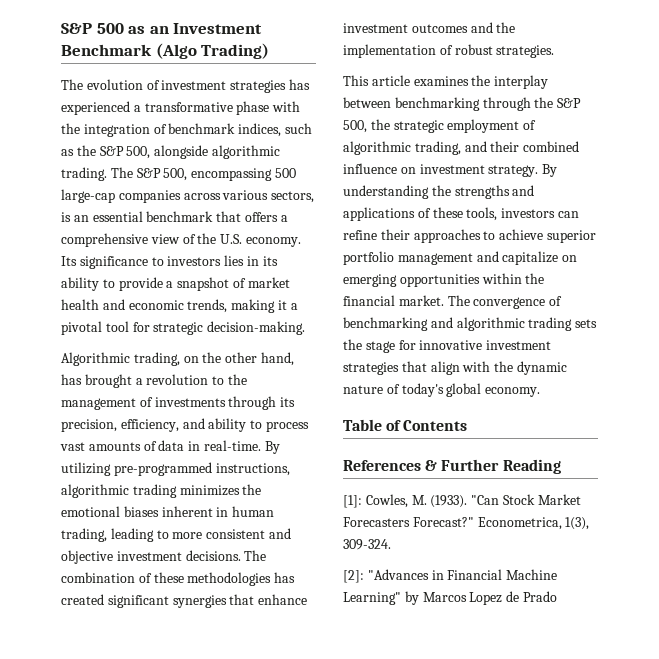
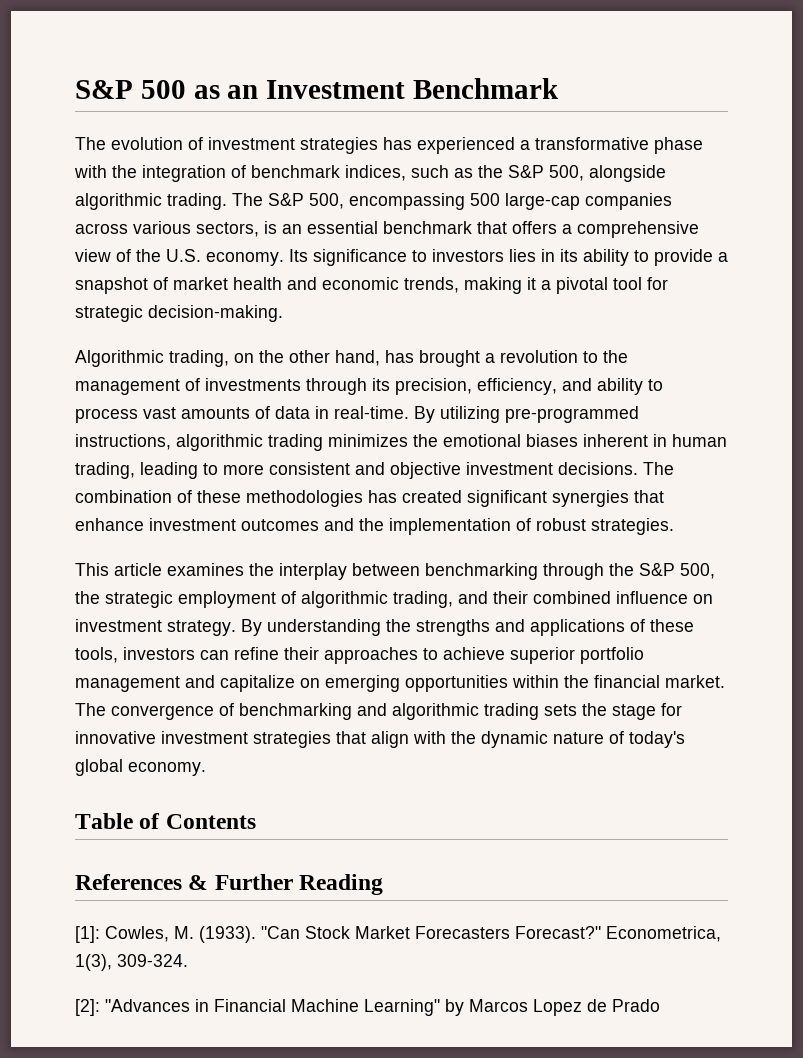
- S&P 500 as an Investment Benchmark (Algo Trading)
+ S&P 500 as an Investment Benchmark

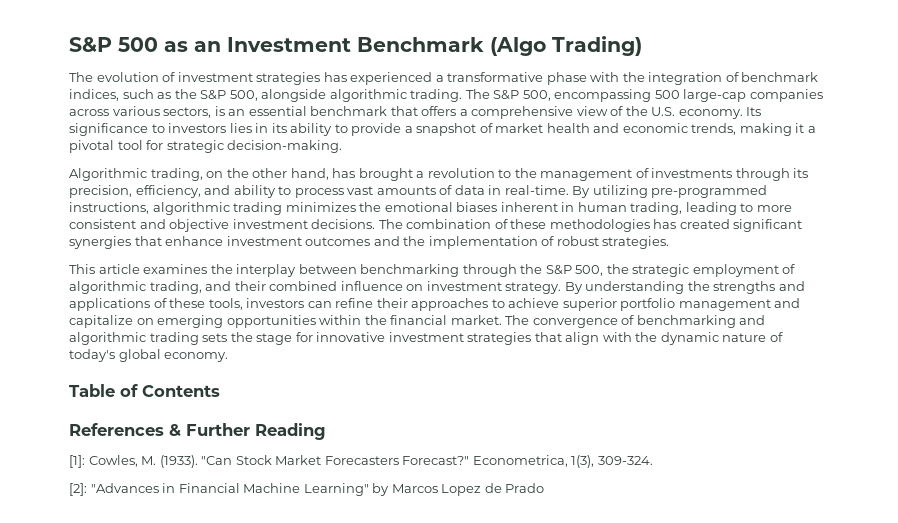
- S&P 500 as an Investment Benchmark
+ S&P 500 as an Investment Benchmark (Algo Trading)

